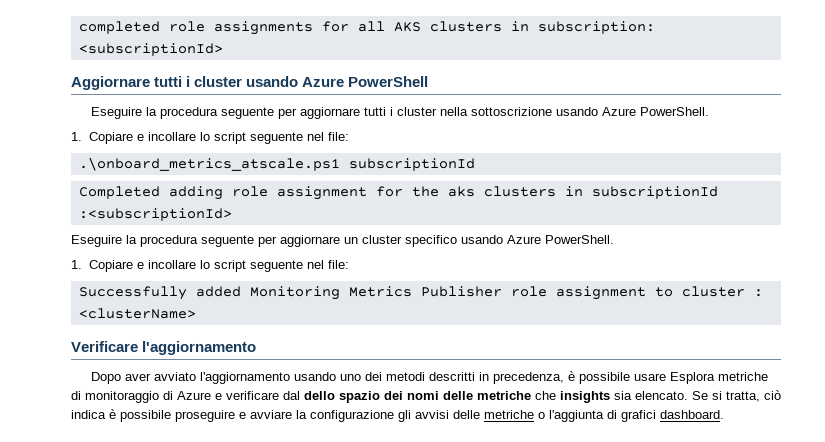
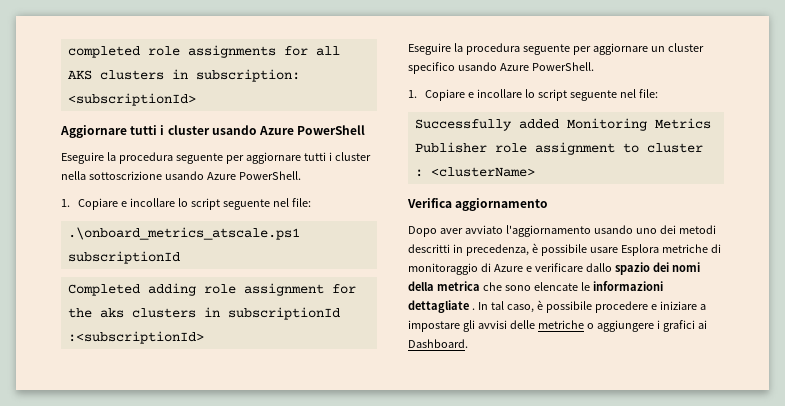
- Verificare l'aggiornamento
+ Verifica aggiornamento
- Dopo aver avviato l'aggiornamento usando uno dei metodi descritti in precedenza, è possibile usare Esplora metriche di monitoraggio di Azure e verificare dal dello spazio dei nomi delle metriche che insights sia elencato. Se si tratta, ciò indica è possibile proseguire e avviare la configurazione gli avvisi delle metriche o l'aggiunta di grafici dashboard.
+ Dopo aver avviato l'aggiornamento usando uno dei metodi descritti in precedenza, è possibile usare Esplora metriche di monitoraggio di Azure e verificare dallo spazio dei nomi della metrica che sono elencate le informazioni dettagliate . In tal caso, è possibile procedere e iniziare a impostare gli avvisi delle metriche o aggiungere i grafici ai Dashboard.

